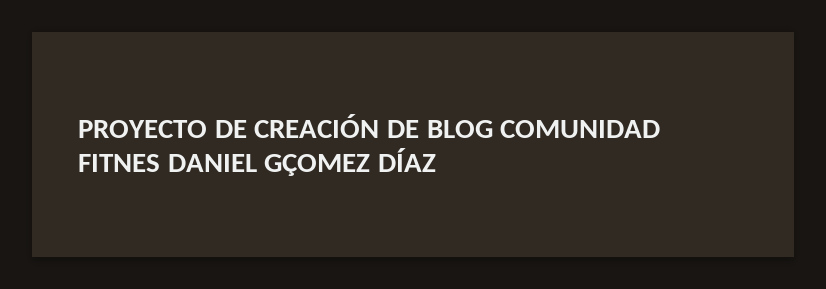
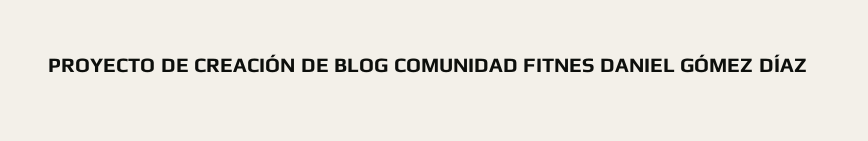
- PROYECTO DE CREACIÓN DE BLOG COMUNIDAD FITNES DANIEL GÇOMEZ DÍAZ
+ PROYECTO DE CREACIÓN DE BLOG COMUNIDAD FITNES DANIEL GÓMEZ DÍAZ

